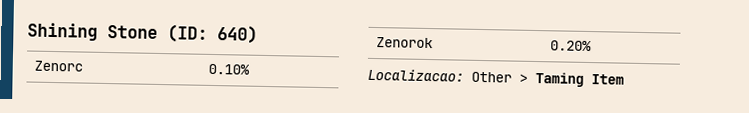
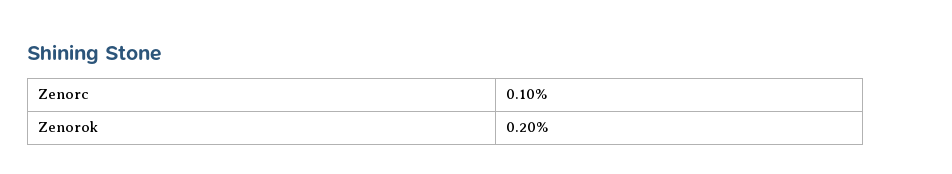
- Shining Stone (ID: 640)
+ Shining Stone
- Localizacao: Other > Taming Item

